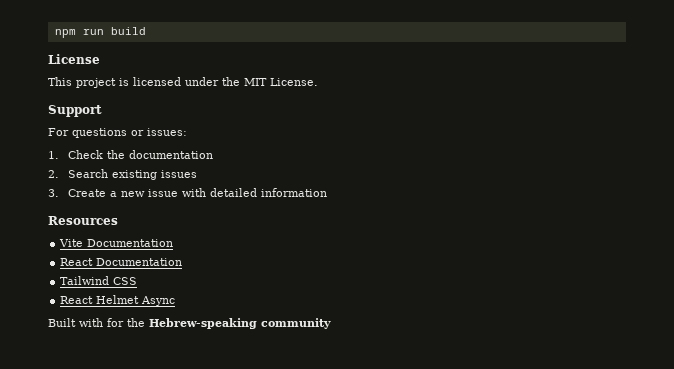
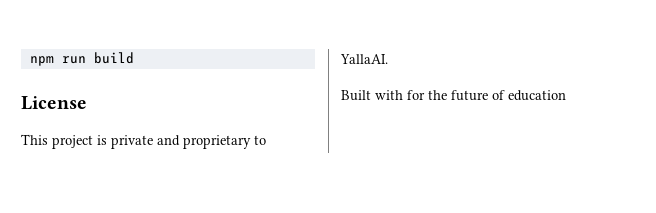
- This project is licensed under the MIT License.
- Support
- For questions or issues:
- 1. Check the documentation
- 2. Search existing issues
- 3. Create a new issue with detailed information
- Resources
- Vite Documentation
- React Documentation
- Tailwind CSS
- React Helmet Async
+ This project is private and proprietary to YallaAI.
- Built with for the Hebrew-speaking community
+ Built with for the future of education

